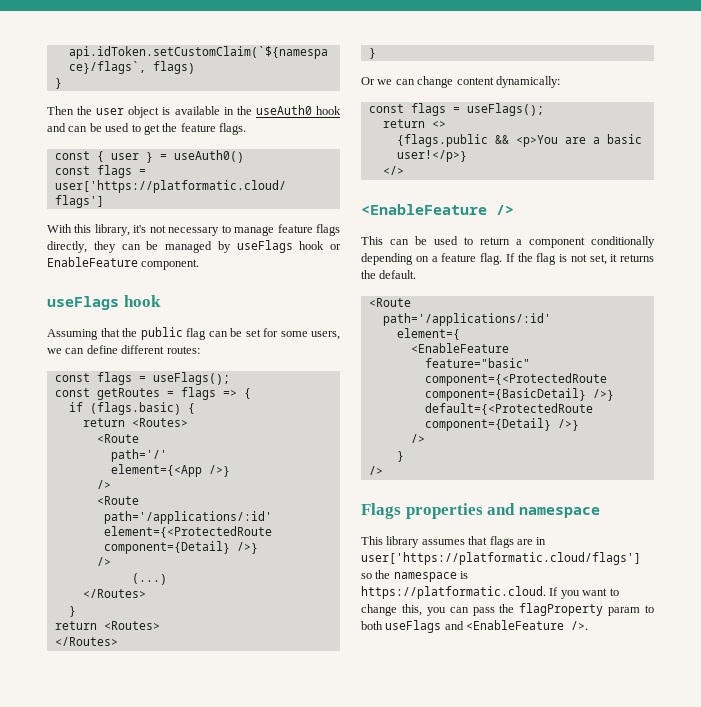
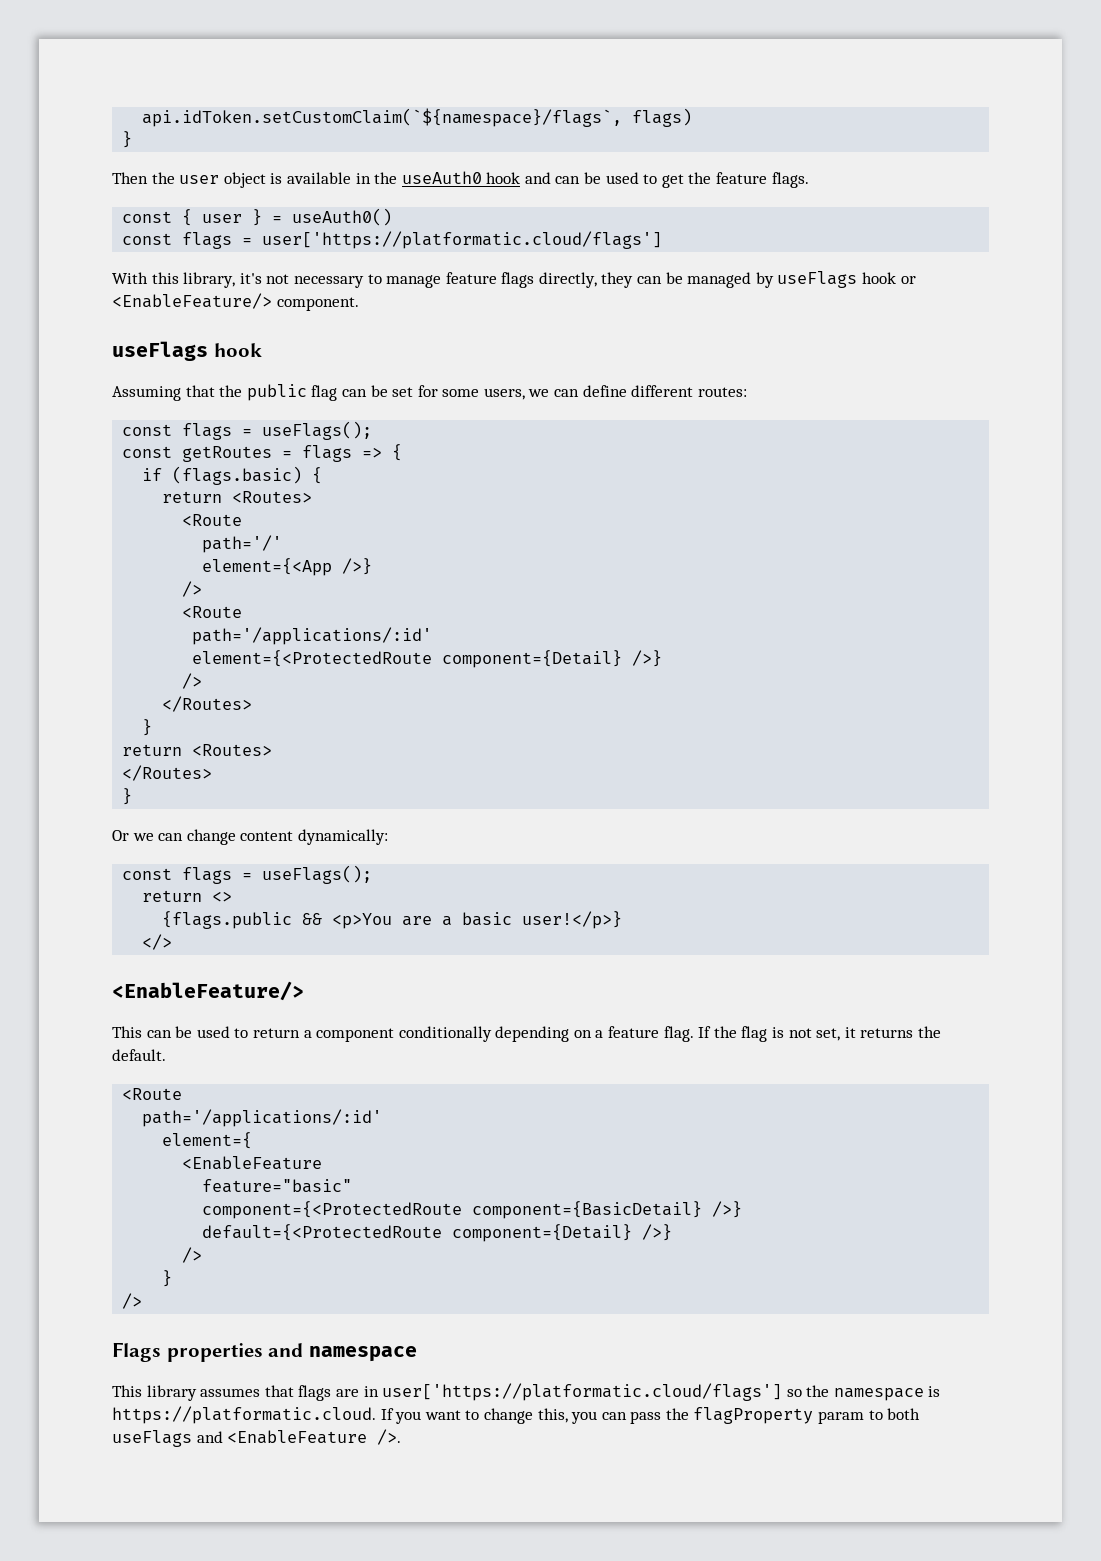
- With this library, it's not necessary to manage feature flags directly, they can be managed by useFlags hook or EnableFeature component.
+ With this library, it's not necessary to manage feature flags directly, they can be managed by useFlags hook or <EnableFeature/> component.
- (...)
  </>
- <EnableFeature />
+ <EnableFeature/>

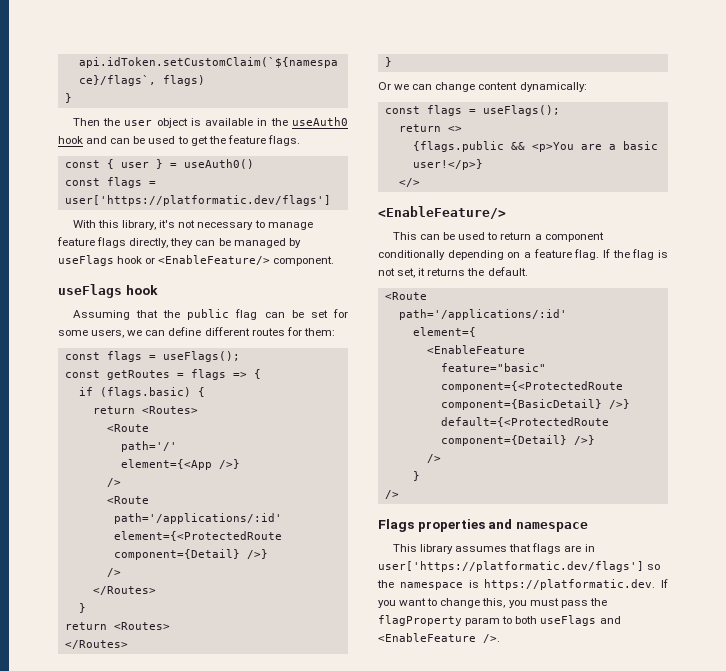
- const flags = user['https://platformatic.cloud/flags']
+ const flags = user['https://platformatic.dev/flags']
- Assuming that the public flag can be set for some users, we can define different routes:
+ Assuming that the public flag can be set for some users, we can define different routes for them:
- This library assumes that flags are in user['https://platformatic.cloud/flags'] so the namespace is https://platformatic.cloud. If you want to change this, you can pass the flagProperty param to both useFlags and <EnableFeature />.
+ This library assumes that flags are in user['https://platformatic.dev/flags'] so the namespace is https://platformatic.dev. If you want to change this, you must pass the flagProperty param to both useFlags and <EnableFeature />.

